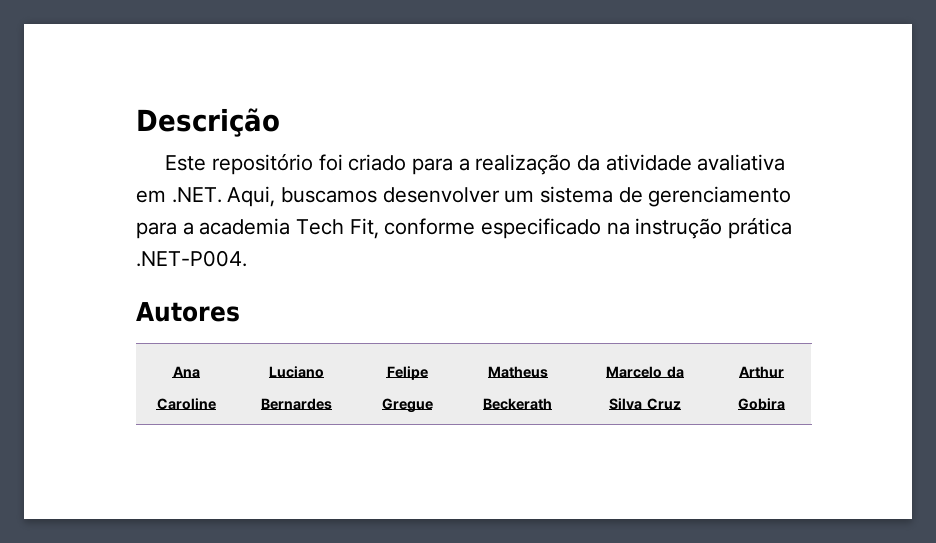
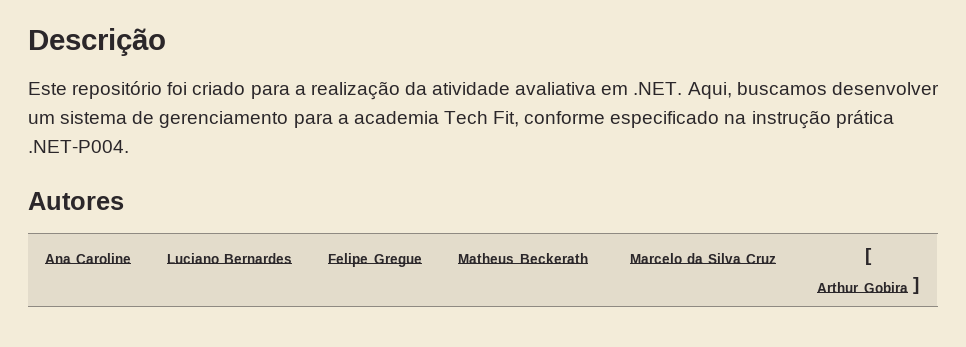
- Ana Caroline | Luciano Bernardes | Felipe Gregue | Matheus Beckerath | Marcelo da Silva Cruz | Arthur Gobira
+ Ana Caroline | Luciano Bernardes | Felipe Gregue | Matheus Beckerath | Marcelo da Silva Cruz | [
+ Arthur Gobira ]

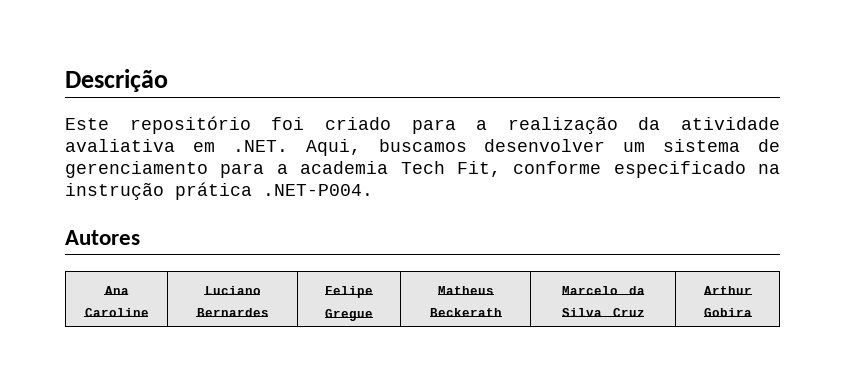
- Ana Caroline | Luciano Bernardes | Felipe Gregue | Matheus Beckerath | Marcelo da Silva Cruz | [
- Arthur Gobira ]
+ Ana Caroline | Luciano Bernardes | Felipe Gregue | Matheus Beckerath | Marcelo da Silva Cruz | Arthur Gobira

